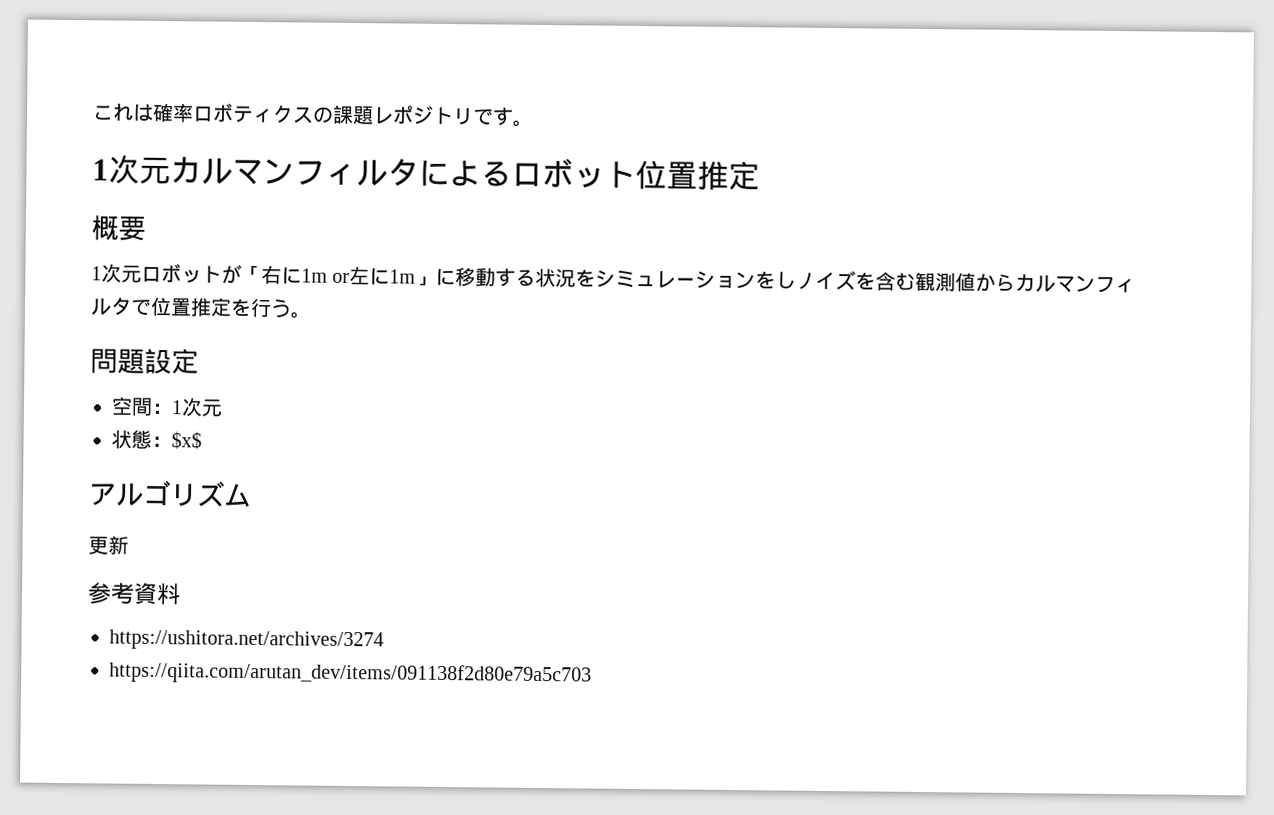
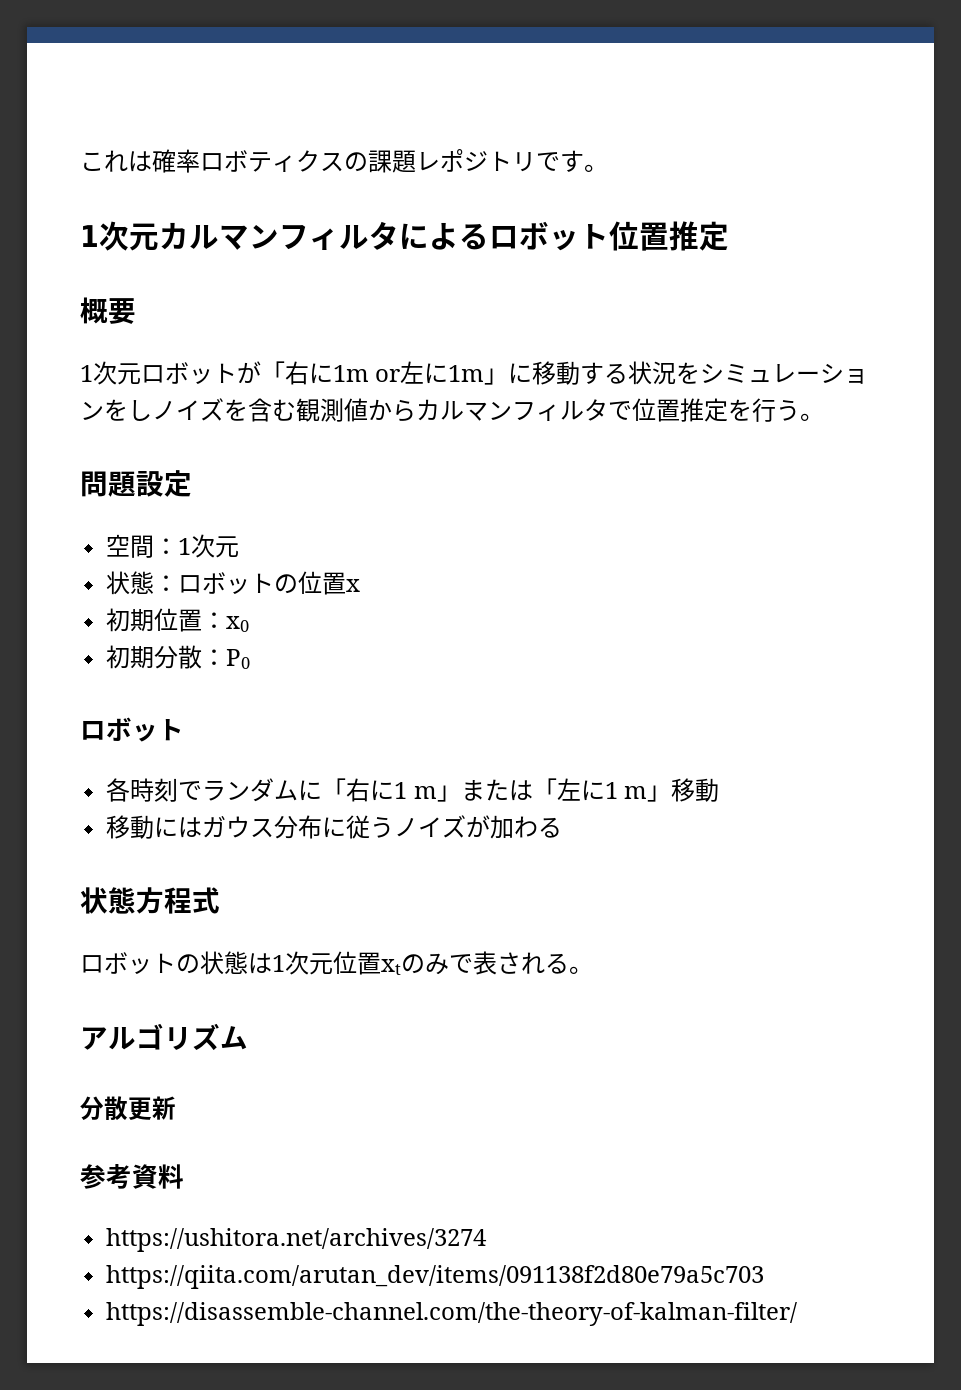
- 状態：$x$
+ 状態：ロボットの位置x
+ 初期位置：x0
+ 初期分散：P0
+ ロボット
+ 各時刻でランダムに「右に1 m」または「左に1 m」移動
+ 移動にはガウス分布に従うノイズが加わる
+ 状態方程式
+ ロボットの状態は1次元位置xtのみで表される。
- 更新
+ 分散更新
+ https://disassemble-channel.com/the-theory-of-kalman-filter/

